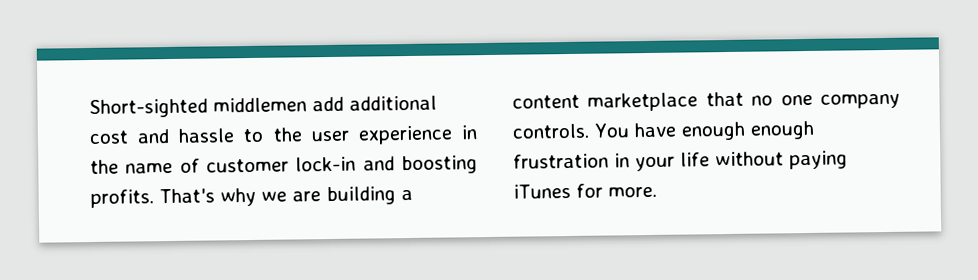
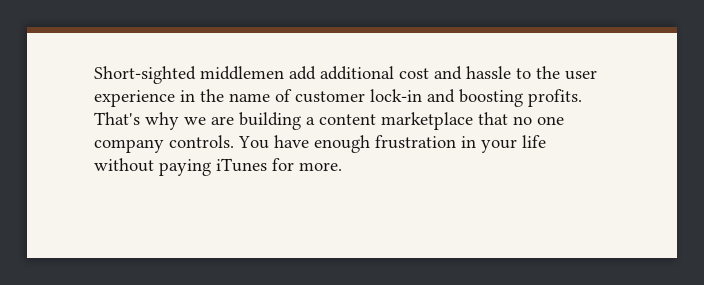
- You have enough enough frustration in your life without paying iTunes for more.
+ You have enough frustration in your life without paying iTunes for more.

